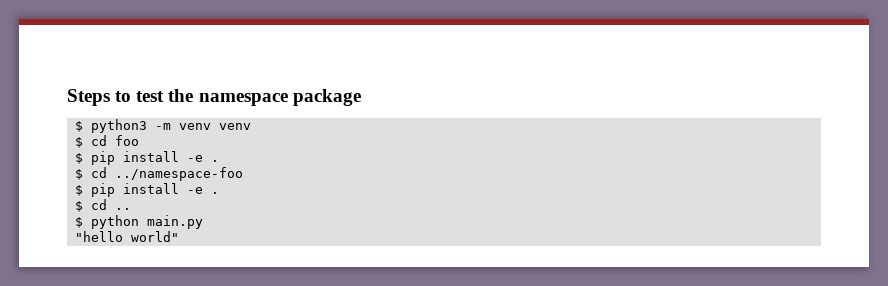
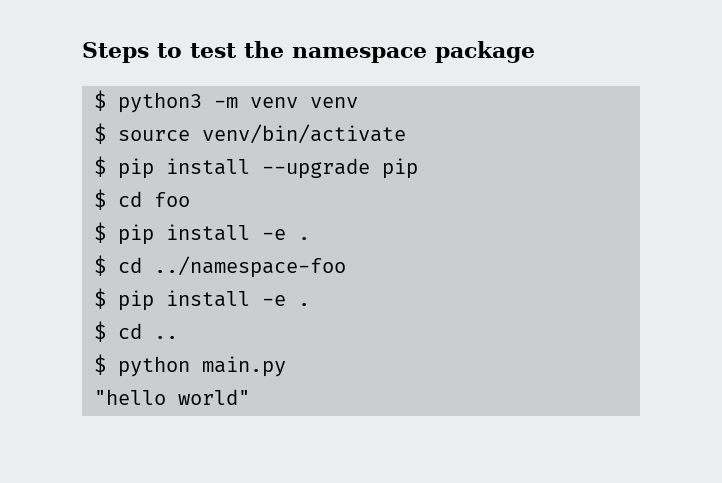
+ $ source venv/bin/activate
+ $ pip install --upgrade pip

